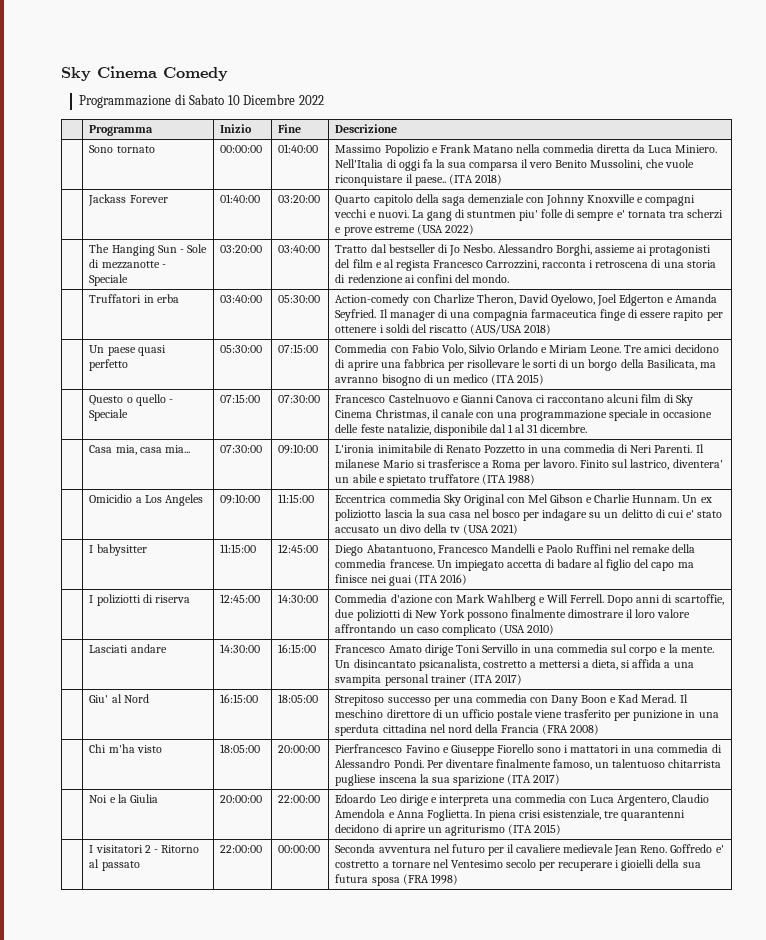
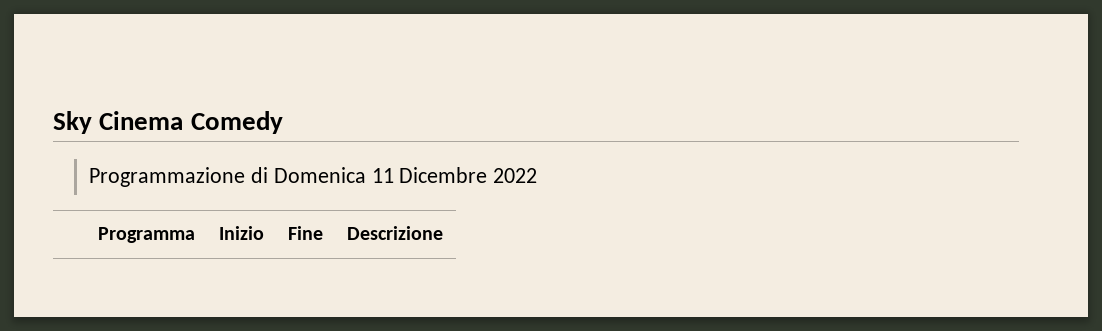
- Programmazione di Sabato 10 Dicembre 2022
+ Programmazione di Domenica 11 Dicembre 2022
- | Sono tornato | 00:00:00 | 01:40:00 | Massimo Popolizio e Frank Matano nella commedia diretta da Luca Miniero. Nell'Italia di oggi fa la sua comparsa il vero Benito Mussolini, che vuole riconquistare il paese.. (ITA 2018)
- | Jackass Forever | 01:40:00 | 03:20:00 | Quarto capitolo della saga demenziale con Johnny Knoxville e compagni vecchi e nuovi. La gang di stuntmen piu' folle di sempre e' tornata tra scherzi e prove estreme (USA 2022)
- | The Hanging Sun - Sole di mezzanotte - Speciale | 03:20:00 | 03:40:00 | Tratto dal bestseller di Jo Nesbo. Alessandro Borghi, assieme ai protagonisti del film e al regista Francesco Carrozzini, racconta i retroscena di una storia di redenzione ai confini del mondo.
- | Truffatori in erba | 03:40:00 | 05:30:00 | Action-comedy con Charlize Theron, David Oyelowo, Joel Edgerton e Amanda Seyfried. Il manager di una compagnia farmaceutica finge di essere rapito per ottenere i soldi del riscatto (AUS/USA 2018)
- | Un paese quasi perfetto | 05:30:00 | 07:15:00 | Commedia con Fabio Volo, Silvio Orlando e Miriam Leone. Tre amici decidono di aprire una fabbrica per risollevare le sorti di un borgo della Basilicata, ma avranno bisogno di un medico (ITA 2015)
- | Questo o quello - Speciale | 07:15:00 | 07:30:00 | Francesco Castelnuovo e Gianni Canova ci raccontano alcuni film di Sky Cinema Christmas, il canale con una programmazione speciale in occasione delle feste natalizie, disponibile dal 1 al 31 dicembre.
- | Casa mia, casa mia... | 07:30:00 | 09:10:00 | L'ironia inimitabile di Renato Pozzetto in una commedia di Neri Parenti. Il milanese Mario si trasferisce a Roma per lavoro. Finito sul lastrico, diventera' un abile e spietato truffatore (ITA 1988)
- | Omicidio a Los Angeles | 09:10:00 | 11:15:00 | Eccentrica commedia Sky Original con Mel Gibson e Charlie Hunnam. Un ex poliziotto lascia la sua casa nel bosco per indagare su un delitto di cui e' stato accusato un divo della tv (USA 2021)
- | I babysitter | 11:15:00 | 12:45:00 | Diego Abatantuono, Francesco Mandelli e Paolo Ruffini nel remake della commedia francese. Un impiegato accetta di badare al figlio del capo ma finisce nei guai (ITA 2016)
- | I poliziotti di riserva | 12:45:00 | 14:30:00 | Commedia d'azione con Mark Wahlberg e Will Ferrell. Dopo anni di scartoffie, due poliziotti di New York possono finalmente dimostrare il loro valore affrontando un caso complicato (USA 2010)
- | Lasciati andare | 14:30:00 | 16:15:00 | Francesco Amato dirige Toni Servillo in una commedia sul corpo e la mente. Un disincantato psicanalista, costretto a mettersi a dieta, si affida a una svampita personal trainer (ITA 2017)
- | Giu' al Nord | 16:15:00 | 18:05:00 | Strepitoso successo per una commedia con Dany Boon e Kad Merad. Il meschino direttore di un ufficio postale viene trasferito per punizione in una sperduta cittadina nel nord della Francia (FRA 2008)
- | Chi m'ha visto | 18:05:00 | 20:00:00 | Pierfrancesco Favino e Giuseppe Fiorello sono i mattatori in una commedia di Alessandro Pondi. Per diventare finalmente famoso, un talentuoso chitarrista pugliese inscena la sua sparizione (ITA 2017)
- | Noi e la Giulia | 20:00:00 | 22:00:00 | Edoardo Leo dirige e interpreta una commedia con Luca Argentero, Claudio Amendola e Anna Foglietta. In piena crisi esistenziale, tre quarantenni decidono di aprire un agriturismo (ITA 2015)
- | I visitatori 2 - Ritorno al passato | 22:00:00 | 00:00:00 | Seconda avventura nel futuro per il cavaliere medievale Jean Reno. Goffredo e' costretto a tornare nel Ventesimo secolo per recuperare i gioielli della sua futura sposa (FRA 1998)

